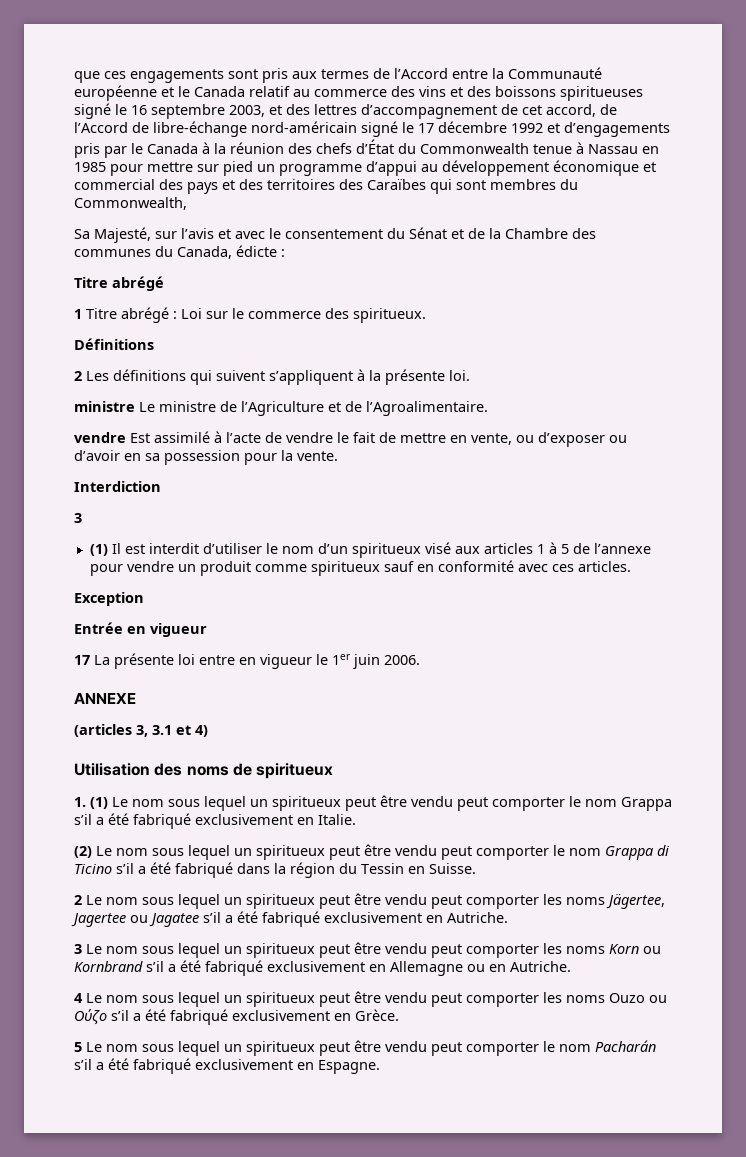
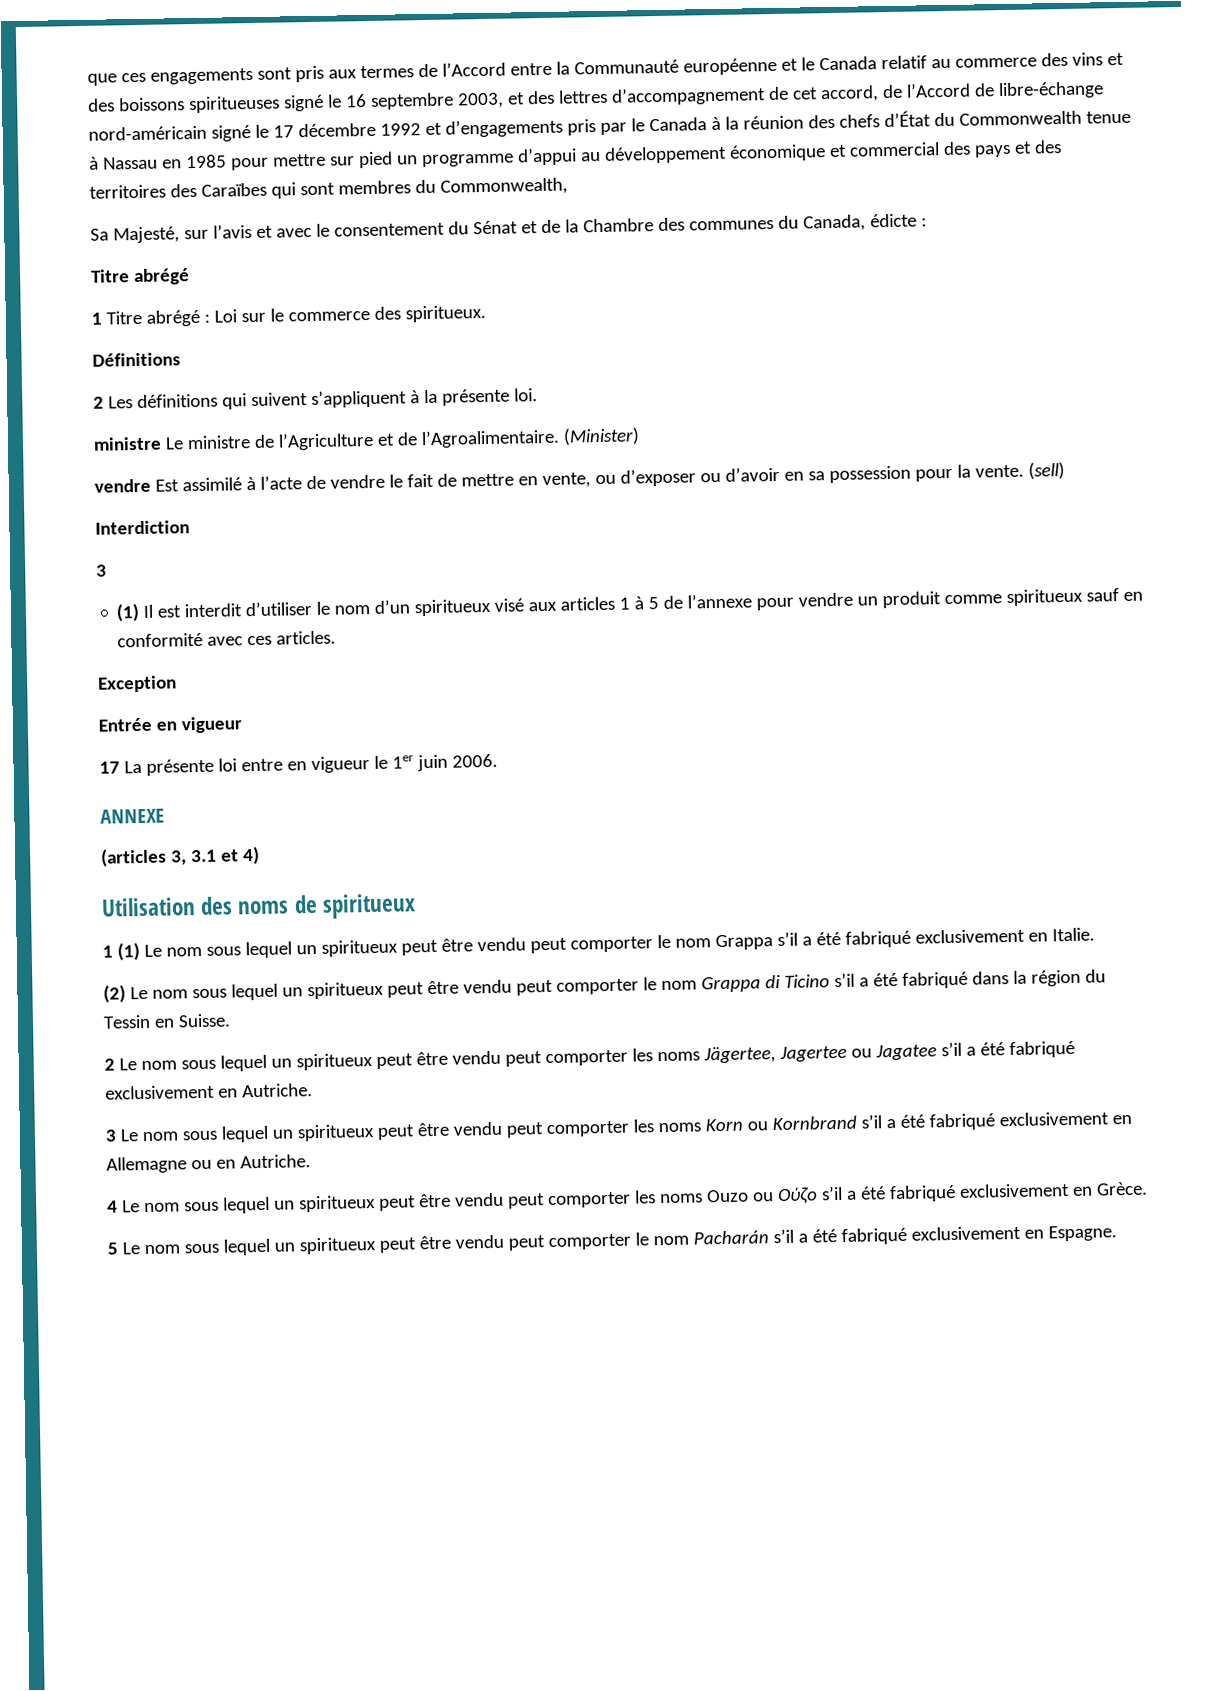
+ (Minister)
+ (sell)
- 1. (1) Le nom sous lequel un spiritueux peut être vendu peut comporter le nom Grappa s’il a été fabriqué exclusivement en Italie.
+ 1 (1) Le nom sous lequel un spiritueux peut être vendu peut comporter le nom Grappa s’il a été fabriqué exclusivement en Italie.

